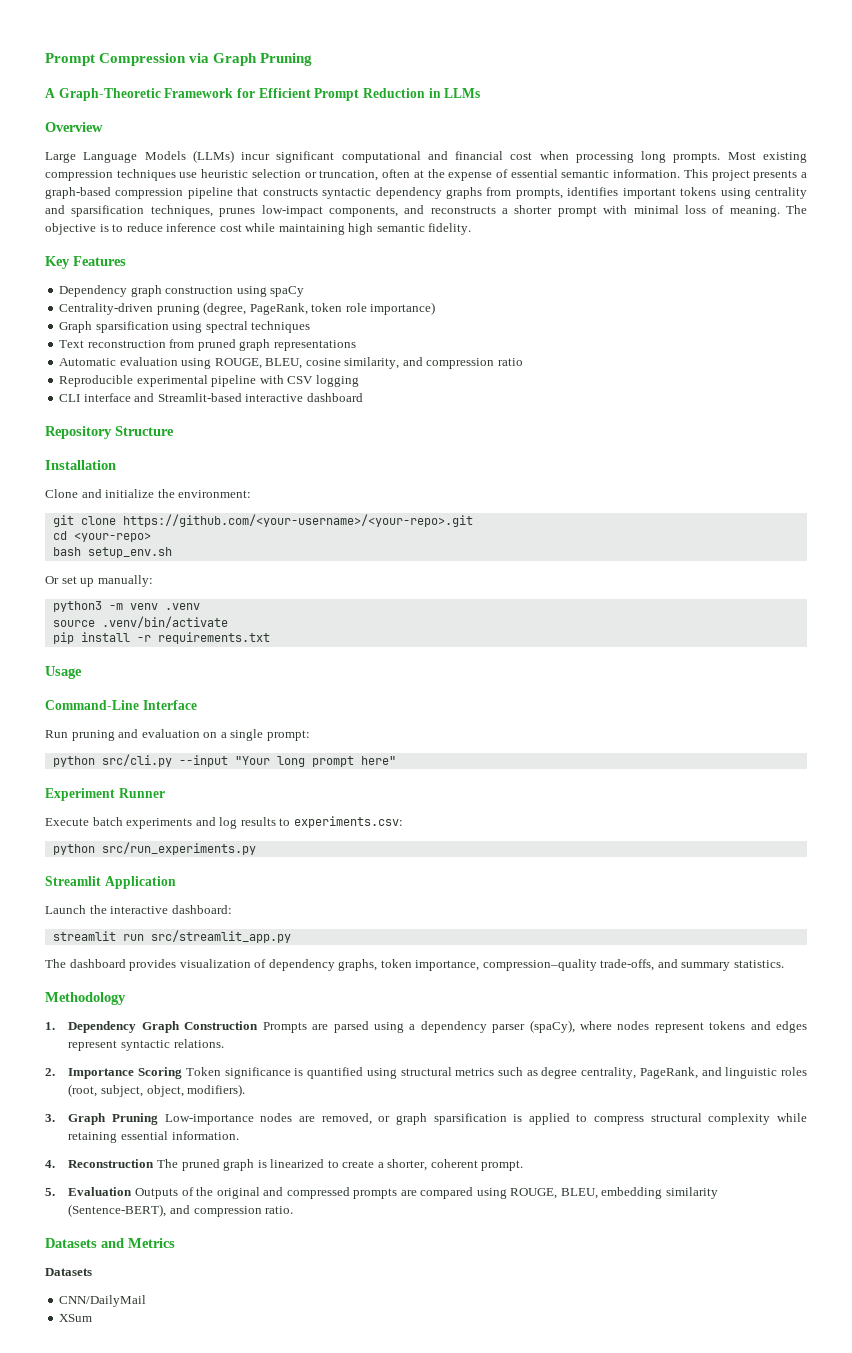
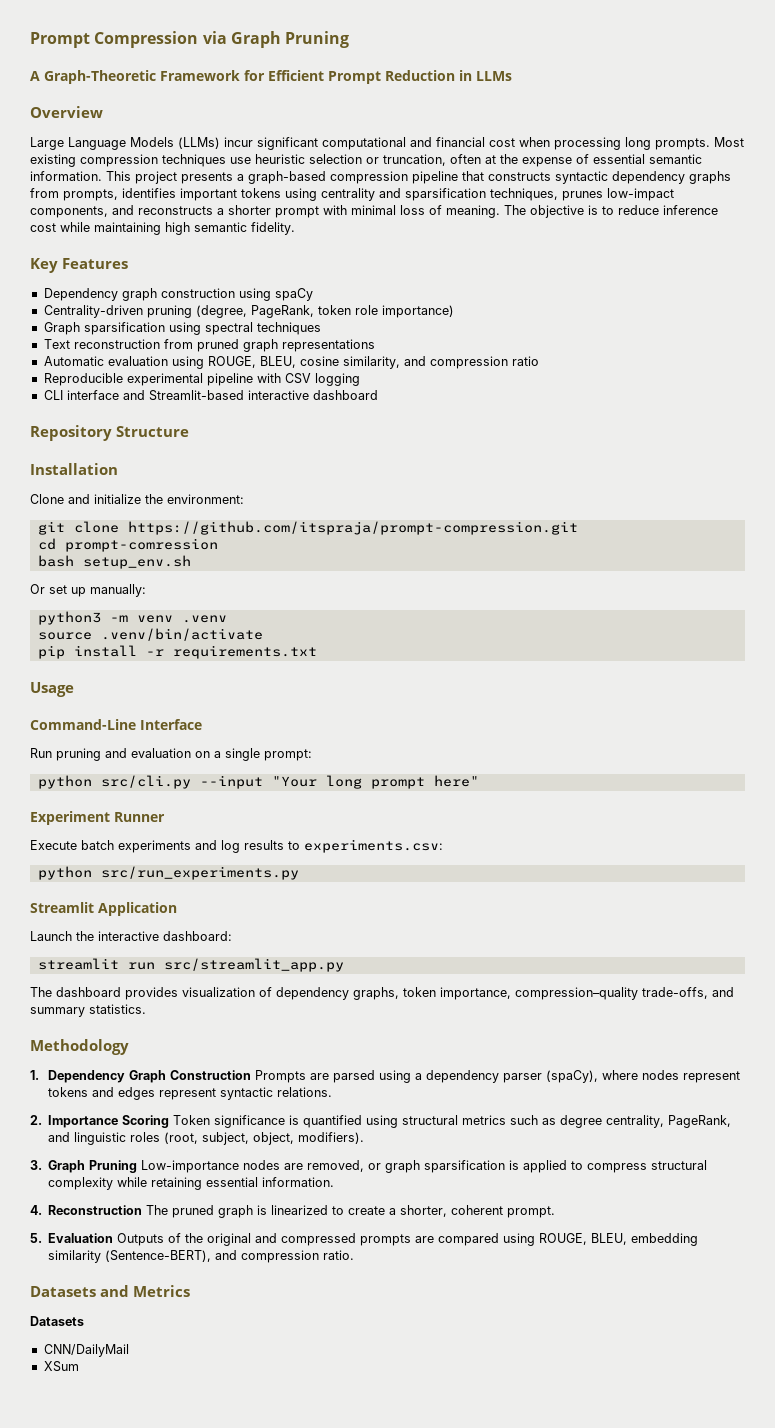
- git clone https://github.com/<your-username>/<your-repo>.git
+ git clone https://github.com/itspraja/prompt-compression.git
- cd <your-repo>
+ cd prompt-comression

